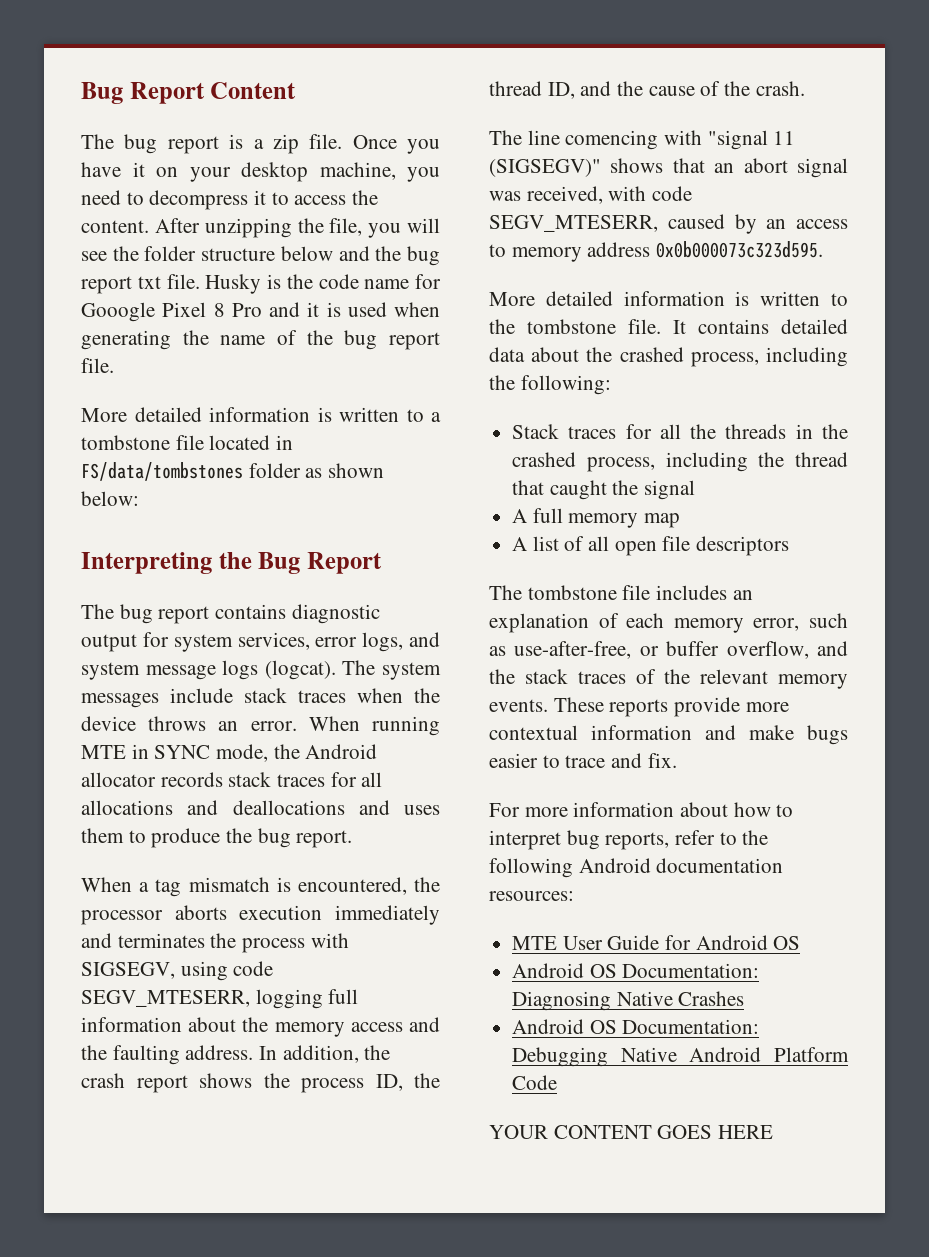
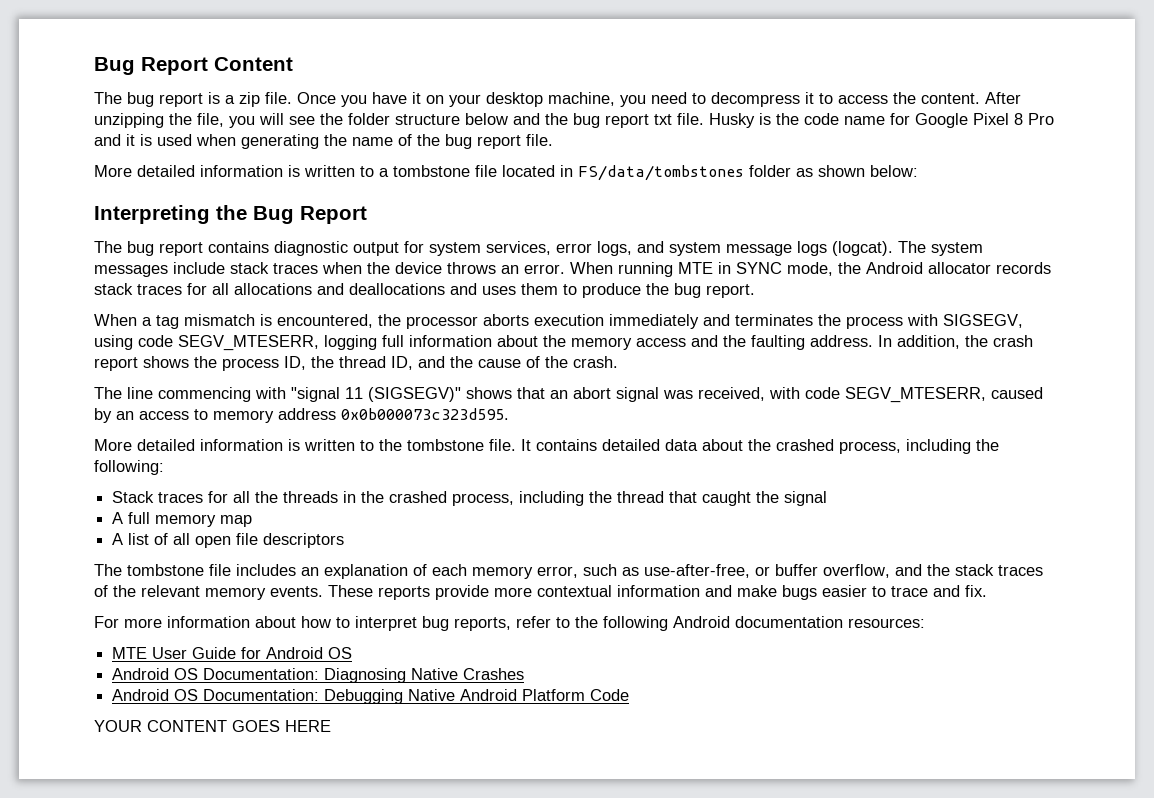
- Husky is the code name for Gooogle Pixel 8 Pro and it is used when generating the name of the bug report file.
+ Husky is the code name for Google Pixel 8 Pro and it is used when generating the name of the bug report file.
- The line comencing with "signal 11 (SIGSEGV)" shows that an abort signal was received, with code SEGV_MTESERR, caused by an access to memory address 0x0b000073c323d595.
+ The line commencing with "signal 11 (SIGSEGV)" shows that an abort signal was received, with code SEGV_MTESERR, caused by an access to memory address 0x0b000073c323d595.

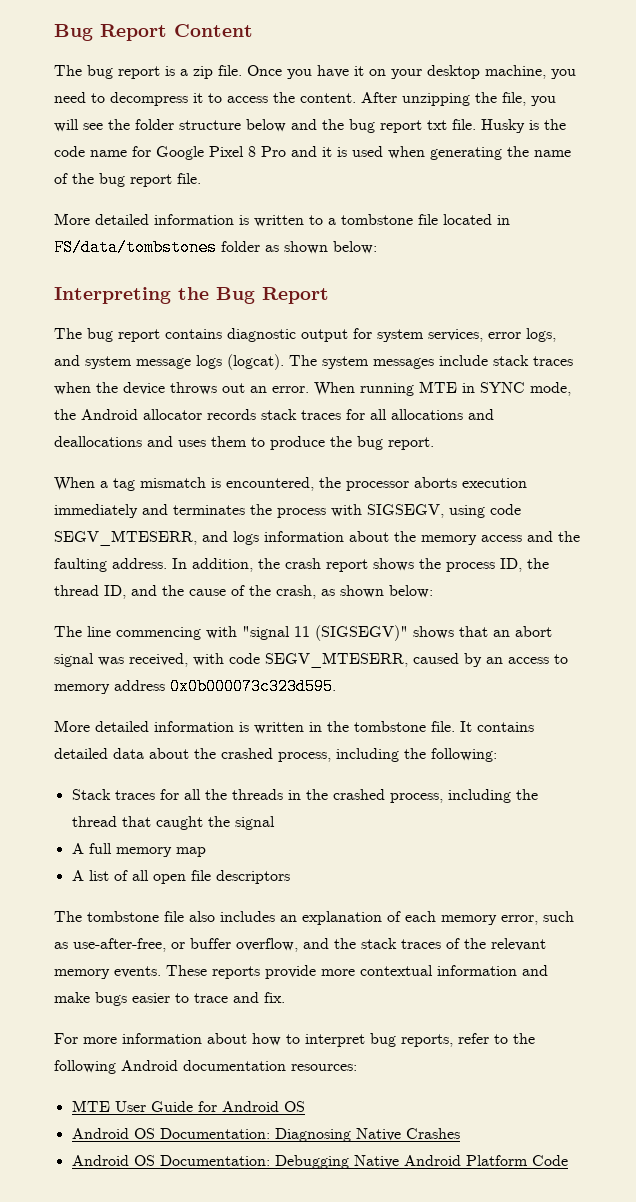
- The system messages include stack traces when the device throws an error.
+ The system messages include stack traces when the device throws out an error.
- When a tag mismatch is encountered, the processor aborts execution immediately and terminates the process with SIGSEGV, using code SEGV_MTESERR, logging full information about the memory access and the faulting address.
+ When a tag mismatch is encountered, the processor aborts execution immediately and terminates the process with SIGSEGV, using code SEGV_MTESERR, and logs information about the memory access and the faulting address.
- In addition, the crash report shows the process ID, the thread ID, and the cause of the crash.
+ In addition, the crash report shows the process ID, the thread ID, and the cause of the crash, as shown below:
- More detailed information is written to the tombstone file.
+ More detailed information is written in the tombstone file.
- The tombstone file includes an explanation of each memory error, such as use-after-free, or buffer overflow, and the stack traces of the relevant memory events.
+ The tombstone file also includes an explanation of each memory error, such as use-after-free, or buffer overflow, and the stack traces of the relevant memory events.
- YOUR CONTENT GOES HERE

